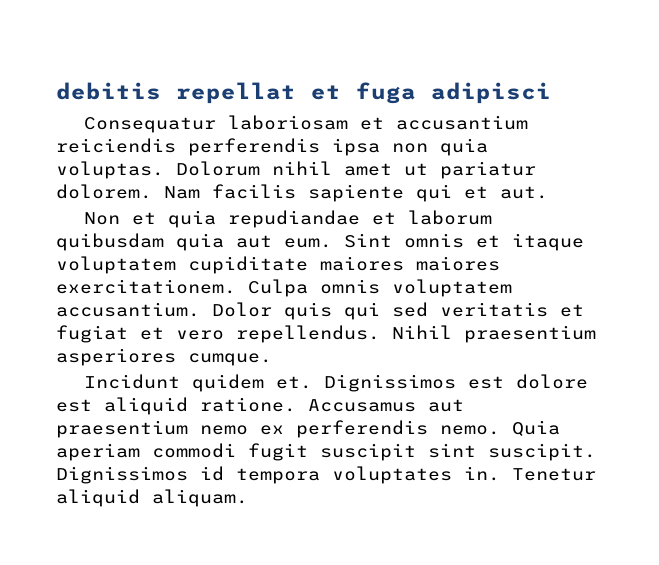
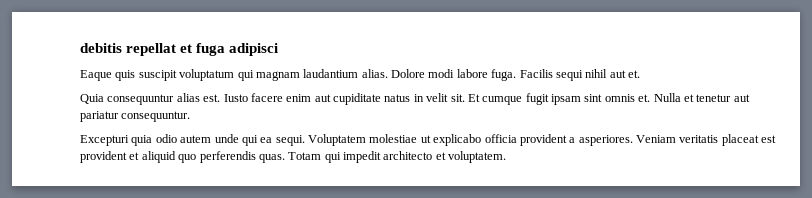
- Consequatur laboriosam et accusantium reiciendis perferendis ipsa non quia voluptas. Dolorum nihil amet ut pariatur dolorem. Nam facilis sapiente qui et aut.
- Non et quia repudiandae et laborum quibusdam quia aut eum. Sint omnis et itaque voluptatem cupiditate maiores maiores exercitationem. Culpa omnis voluptatem accusantium. Dolor quis qui sed veritatis et fugiat et vero repellendus. Nihil praesentium asperiores cumque.
- Incidunt quidem et. Dignissimos est dolore est aliquid ratione. Accusamus aut praesentium nemo ex perferendis nemo. Quia aperiam commodi fugit suscipit sint suscipit. Dignissimos id tempora voluptates in. Tenetur aliquid aliquam.
+ Eaque quis suscipit voluptatum qui magnam laudantium alias. Dolore modi labore fuga. Facilis sequi nihil aut et.
+ Quia consequuntur alias est. Iusto facere enim aut cupiditate natus in velit sit. Et cumque fugit ipsam sint omnis et. Nulla et tenetur aut pariatur consequuntur.
+ Excepturi quia odio autem unde qui ea sequi. Voluptatem molestiae ut explicabo officia provident a asperiores. Veniam veritatis placeat est provident et aliquid quo perferendis quas. Totam qui impedit architecto et voluptatem.

